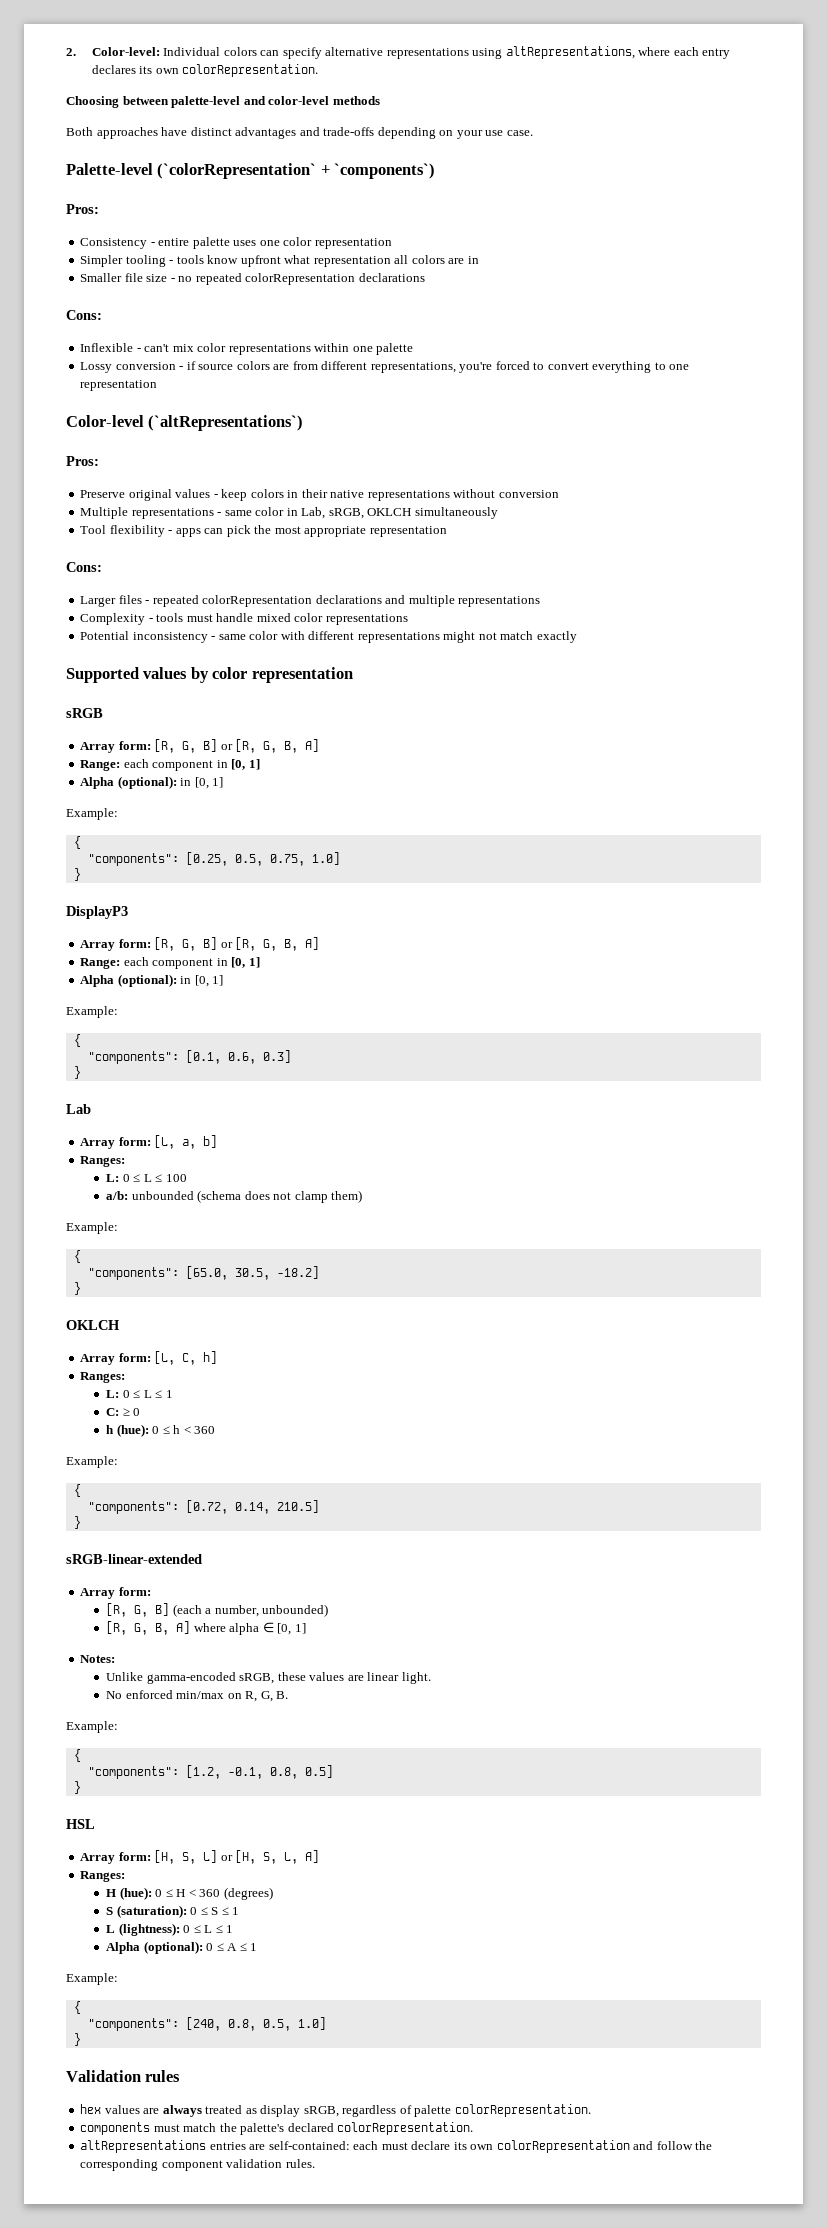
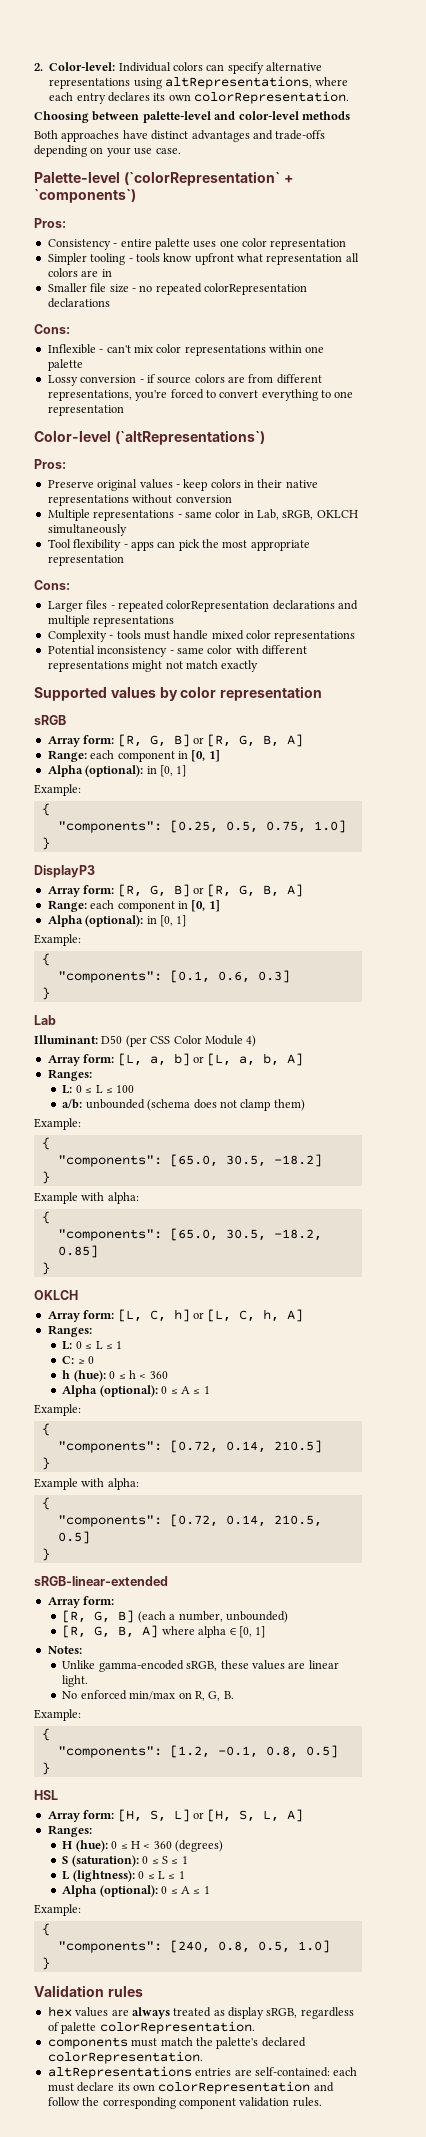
+ Illuminant: D50 (per CSS Color Module 4)
- Array form: [L, a, b]
+ Array form: [L, a, b] or [L, a, b, A]
  "components": [65.0, 30.5, -18.2]
+ }
+ Example with alpha:
+ {
+ "components": [65.0, 30.5, -18.2, 0.85]
- Array form: [L, C, h]
+ Array form: [L, C, h] or [L, C, h, A]
  h (hue): 0 ≤ h < 360
+ Alpha (optional): 0 ≤ A ≤ 1
  "components": [0.72, 0.14, 210.5]
+ }
+ Example with alpha:
+ {
+ "components": [0.72, 0.14, 210.5, 0.5]

